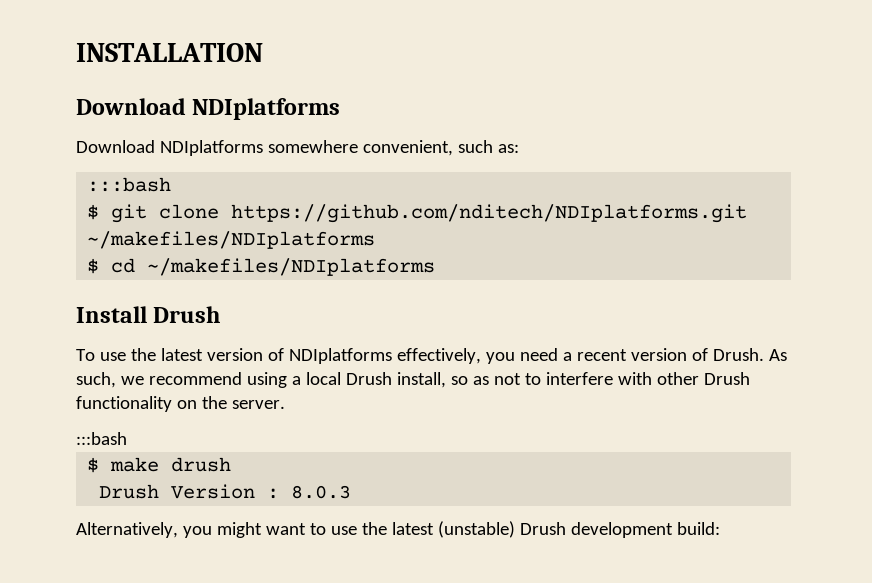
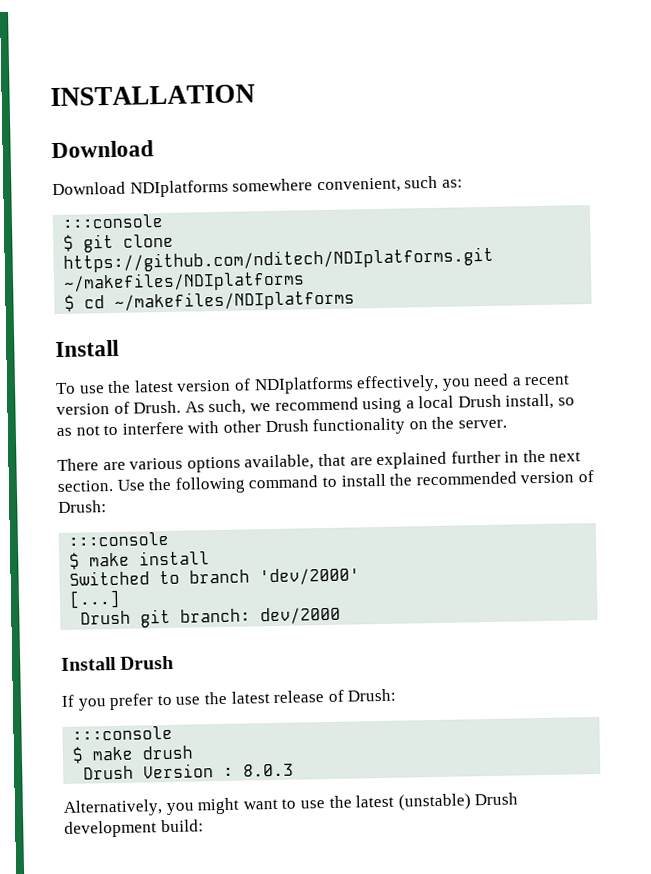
  INSTALLATION
- Download NDIplatforms
+ Download
  Download NDIplatforms somewhere convenient, such as:
- :::bash
+ :::console
  $ cd ~/makefiles/NDIplatforms
- Install Drush
+ Install
  As such, we recommend using a local Drush install, so as not to interfere with other Drush functionality on the server.
- :::bash
+ There are various options available, that are explained further in the next section. Use the following command to install the recommended version of Drush:
+ :::console
+ $ make install
+ Switched to branch 'dev/2000'
+ [...]
+ Drush git branch: dev/2000
+ Install Drush
+ If you prefer to use the latest release of Drush:
+ :::console

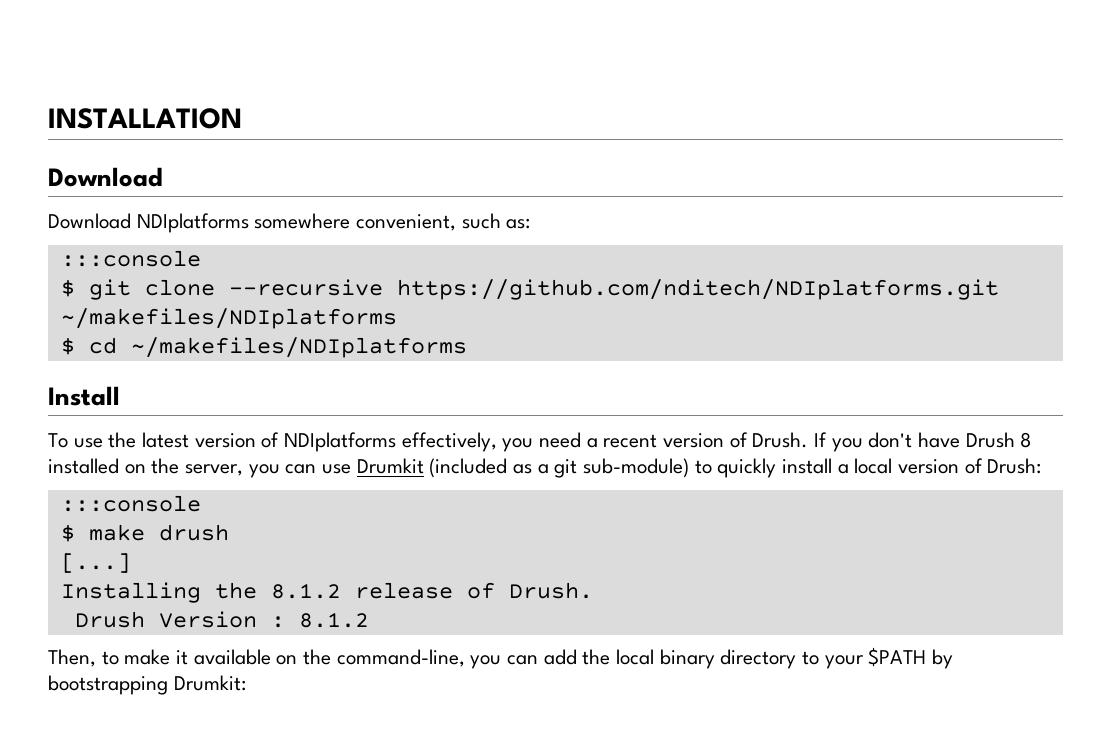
- $ git clone https://github.com/nditech/NDIplatforms.git ~/makefiles/NDIplatforms
+ $ git clone --recursive https://github.com/nditech/NDIplatforms.git ~/makefiles/NDIplatforms
- As such, we recommend using a local Drush install, so as not to interfere with other Drush functionality on the server.
- There are various options available, that are explained further in the next section. Use the following command to install the recommended version of Drush:
- :::console
- $ make install
- Switched to branch 'dev/2000'
- [...]
- Drush git branch: dev/2000
- Install Drush
- If you prefer to use the latest release of Drush:
+ If you don't have Drush 8 installed on the server, you can use Drumkit (included as a git sub-module) to quickly install a local version of Drush:
  :::console
  $ make drush
- Drush Version : 8.0.3
- Alternatively, you might want to use the latest (unstable) Drush development build:
+ [...]
+ Installing the 8.1.2 release of Drush.
+ Drush Version : 8.1.2
+ Then, to make it available on the command-line, you can add the local binary directory to your $PATH by bootstrapping Drumkit:

